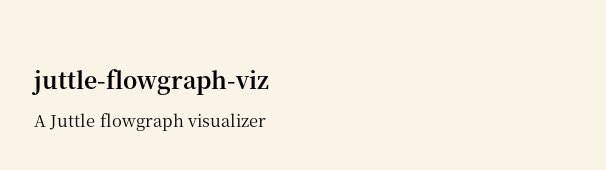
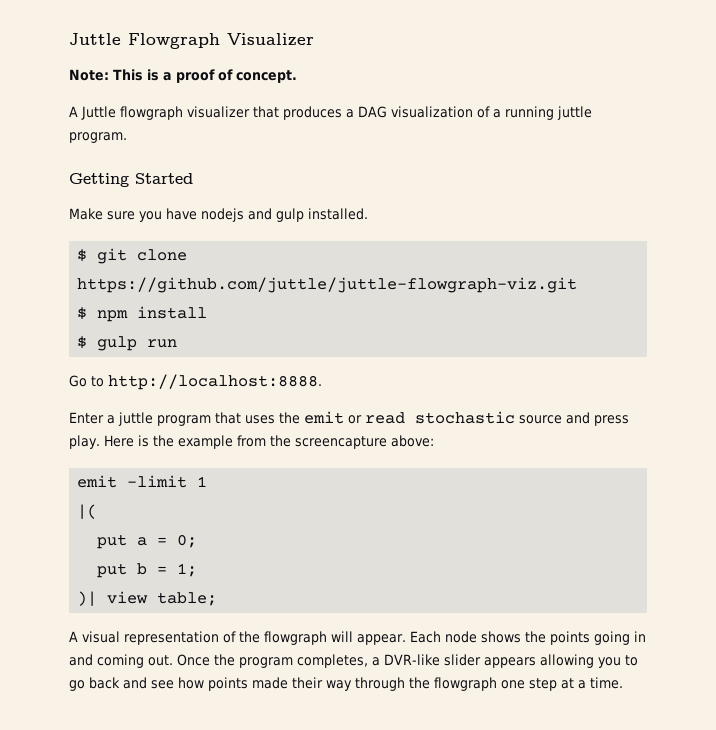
- juttle-flowgraph-viz
- A Juttle flowgraph visualizer
+ Juttle Flowgraph Visualizer
+ Note: This is a proof of concept.
+ A Juttle flowgraph visualizer that produces a DAG visualization of a running juttle program.
+ Getting Started
+ Make sure you have nodejs and gulp installed.
+ $ git clone https://github.com/juttle/juttle-flowgraph-viz.git
+ $ npm install
+ $ gulp run
+ Go to http://localhost:8888.
+ Enter a juttle program that uses the emit or read stochastic source and press play. Here is the example from the screencapture above:
+ emit -limit 1
+ |(
+ put a = 0;
+ put b = 1;
+ )| view table;
+ A visual representation of the flowgraph will appear. Each node shows the points going in and coming out. Once the program completes, a DVR-like slider appears allowing you to go back and see how points made their way through the flowgraph one step at a time.

